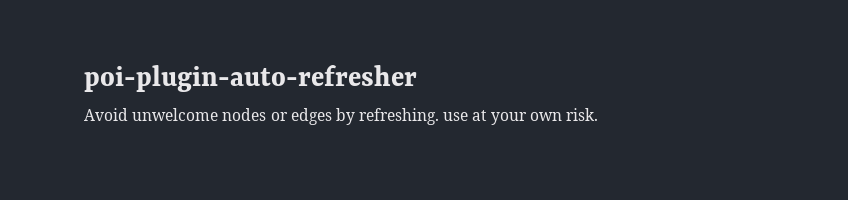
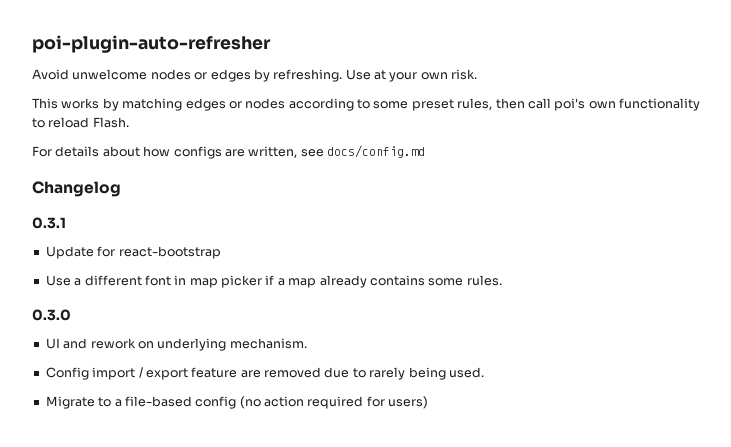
- Avoid unwelcome nodes or edges by refreshing. use at your own risk.
+ Avoid unwelcome nodes or edges by refreshing. Use at your own risk.
+ This works by matching edges or nodes according to some preset rules, then call poi's own functionality to reload Flash.
+ For details about how configs are written, see docs/config.md
+ Changelog
+ 0.3.1
+ Update for react-bootstrap
+ Use a different font in map picker if a map already contains some rules.
+ 0.3.0
+ UI and rework on underlying mechanism.
+ Config import / export feature are removed due to rarely being used.
+ Migrate to a file-based config (no action required for users)

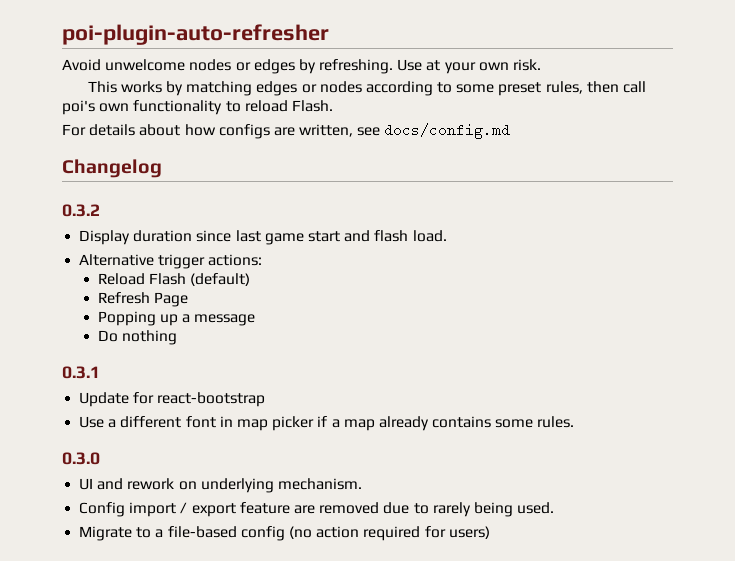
+ 0.3.2
+ Display duration since last game start and flash load.
+ Alternative trigger actions:
+ Reload Flash (default)
+ Refresh Page
+ Popping up a message
+ Do nothing

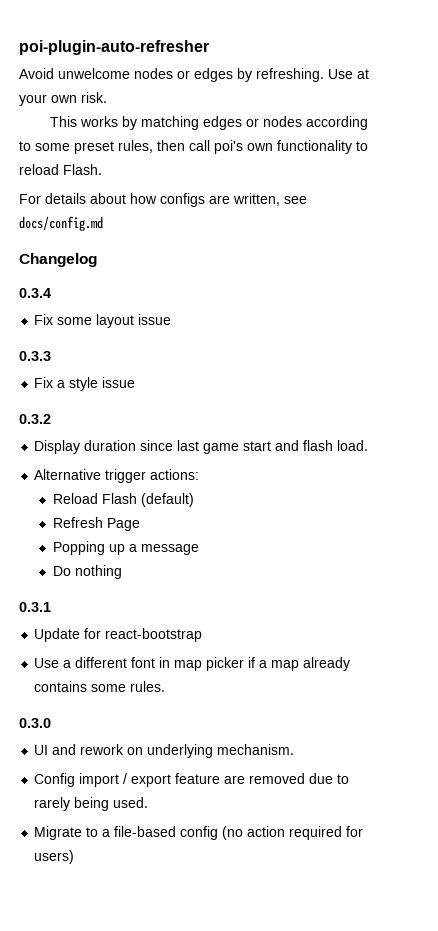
+ 0.3.4
+ Fix some layout issue
+ 0.3.3
+ Fix a style issue

